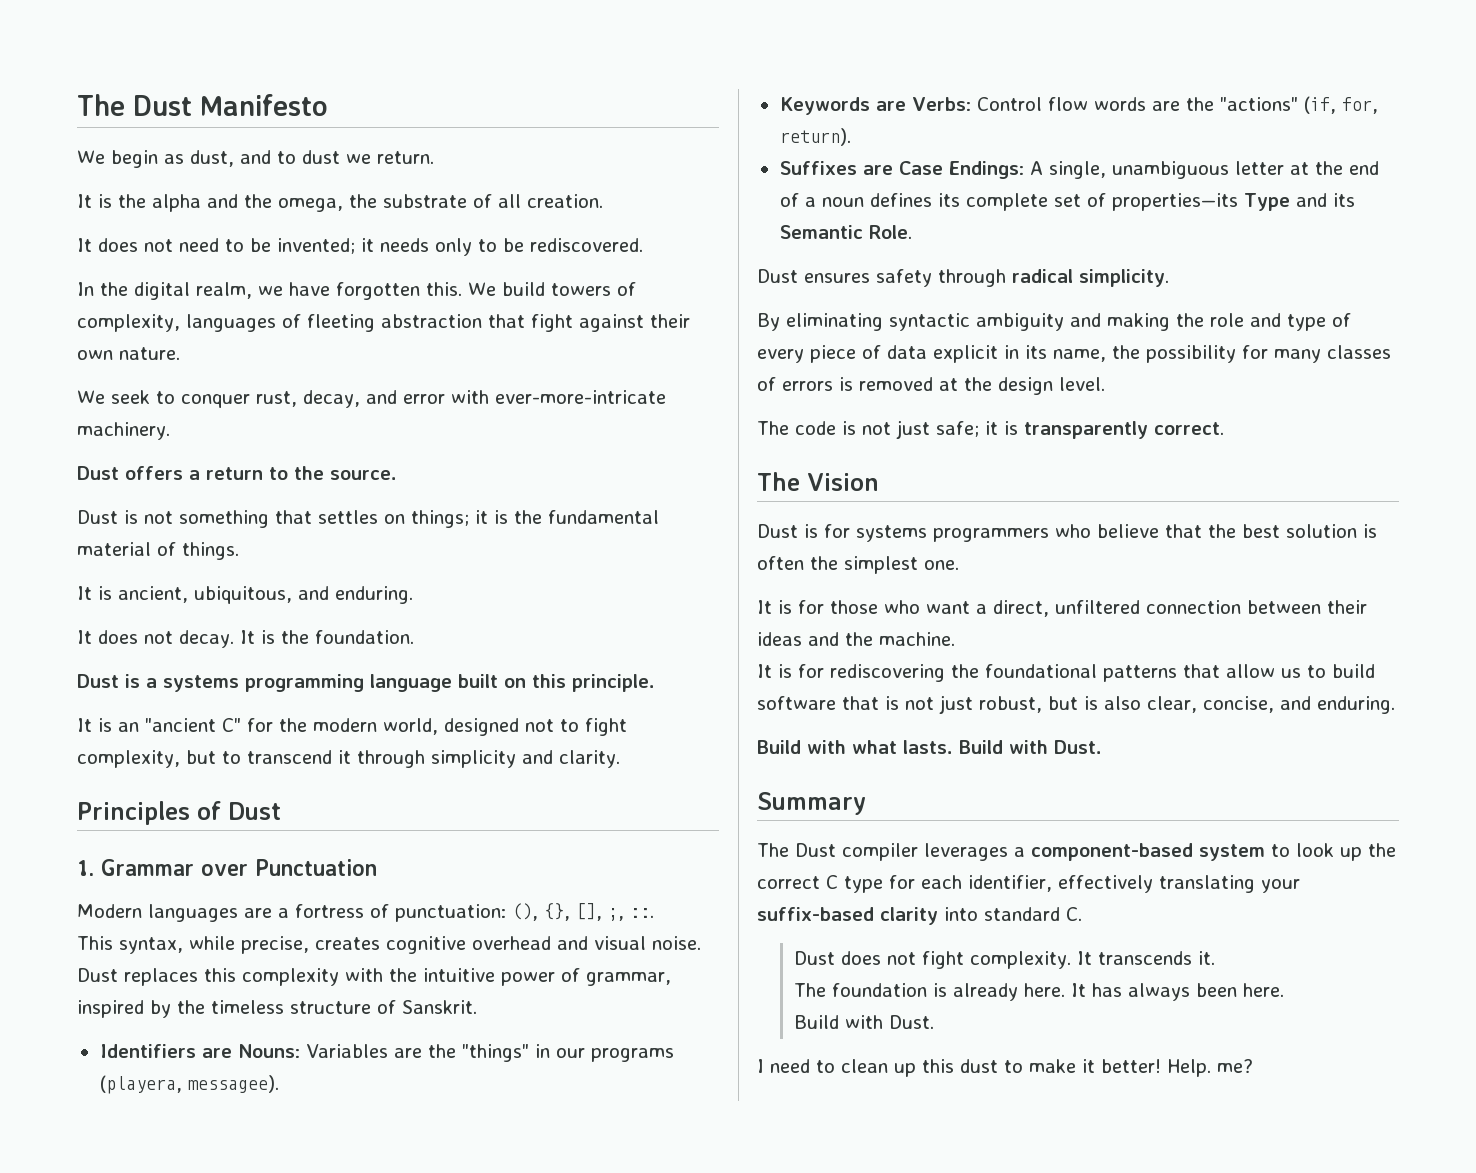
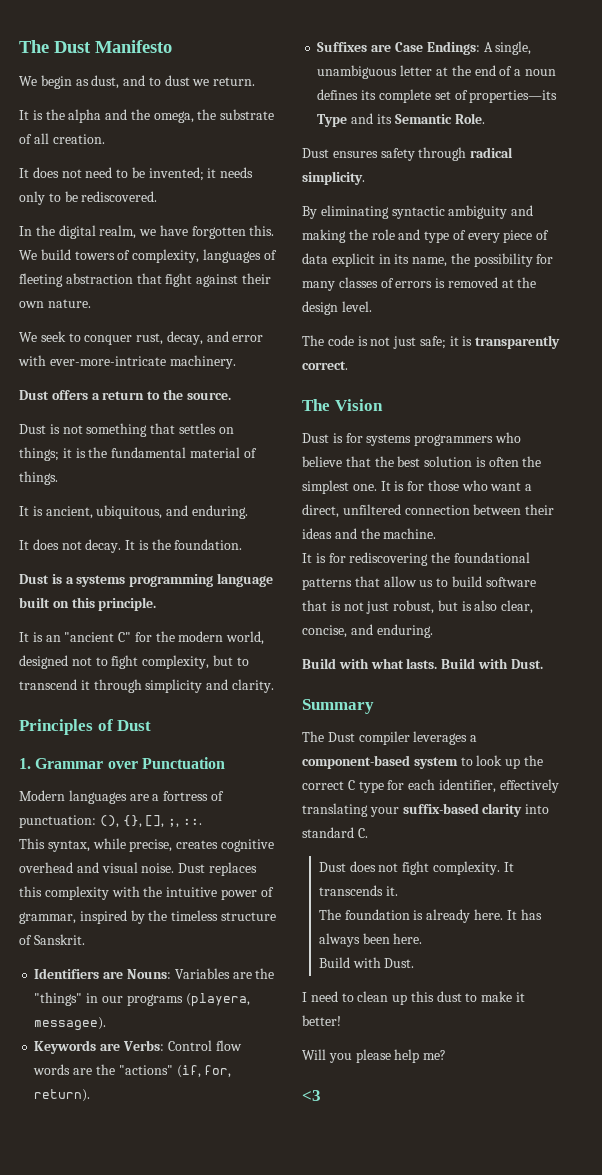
- Dust is for systems programmers who believe that the best solution is often the simplest one.
- It is for those who want a direct, unfiltered connection between their ideas and the machine.
+ Dust is for systems programmers who believe that the best solution is often the simplest one. It is for those who want a direct, unfiltered connection between their ideas and the machine.
- I need to clean up this dust to make it better! Help. me?
+ I need to clean up this dust to make it better!
+ Will you please help me?
+ <3

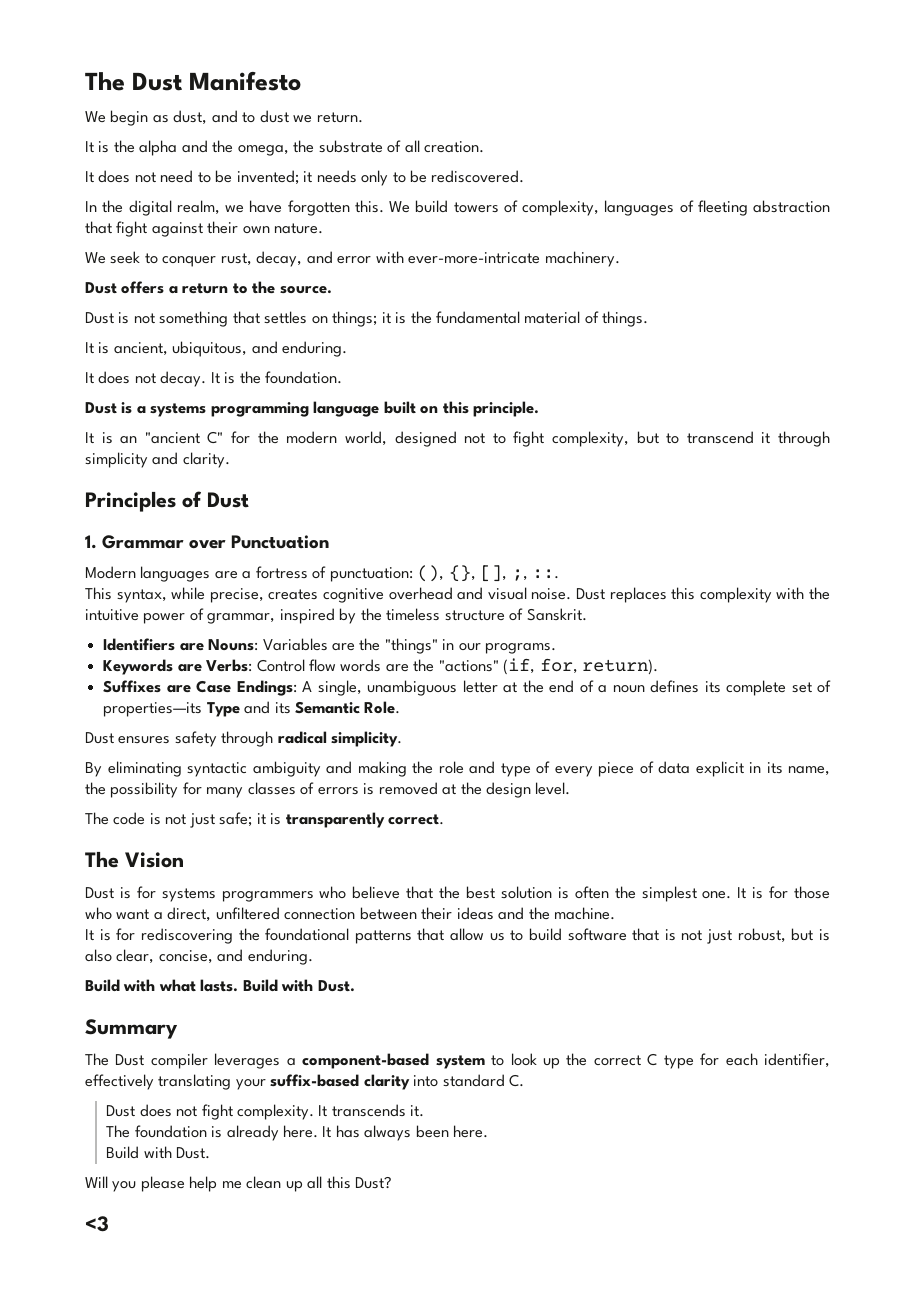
- Identifiers are Nouns: Variables are the "things" in our programs (playera, messagee).
+ Identifiers are Nouns: Variables are the "things" in our programs.
- I need to clean up this dust to make it better!
- Will you please help me?
+ Will you please help me clean up all this Dust?

